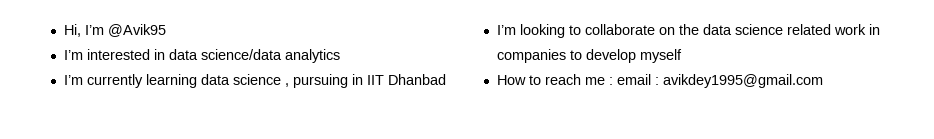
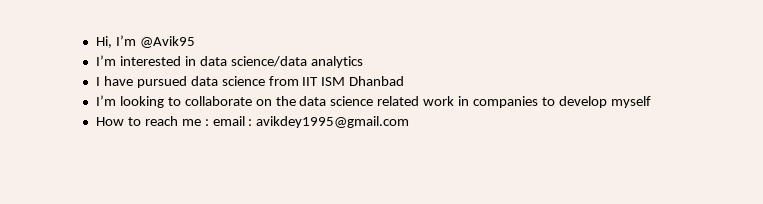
- I’m currently learning data science , pursuing in IIT Dhanbad
+ I have pursued data science from IIT ISM Dhanbad

